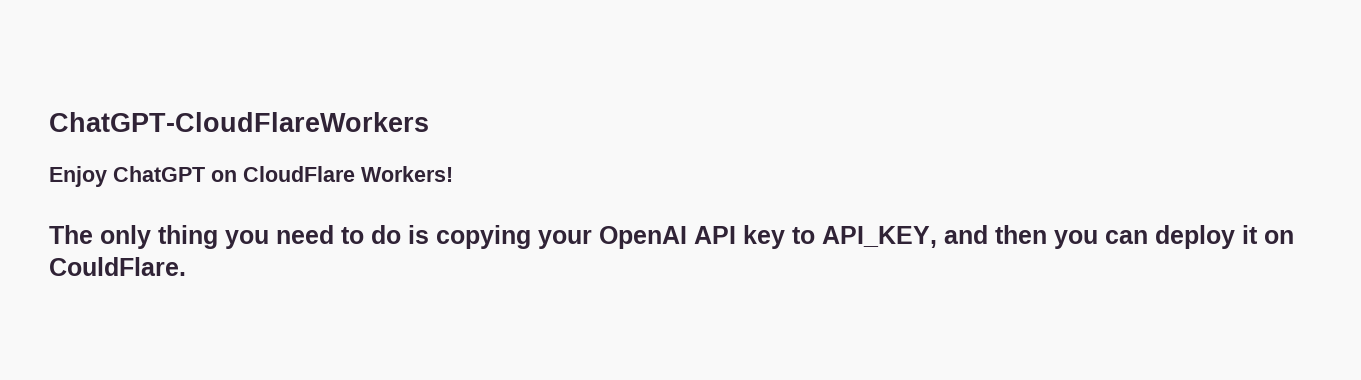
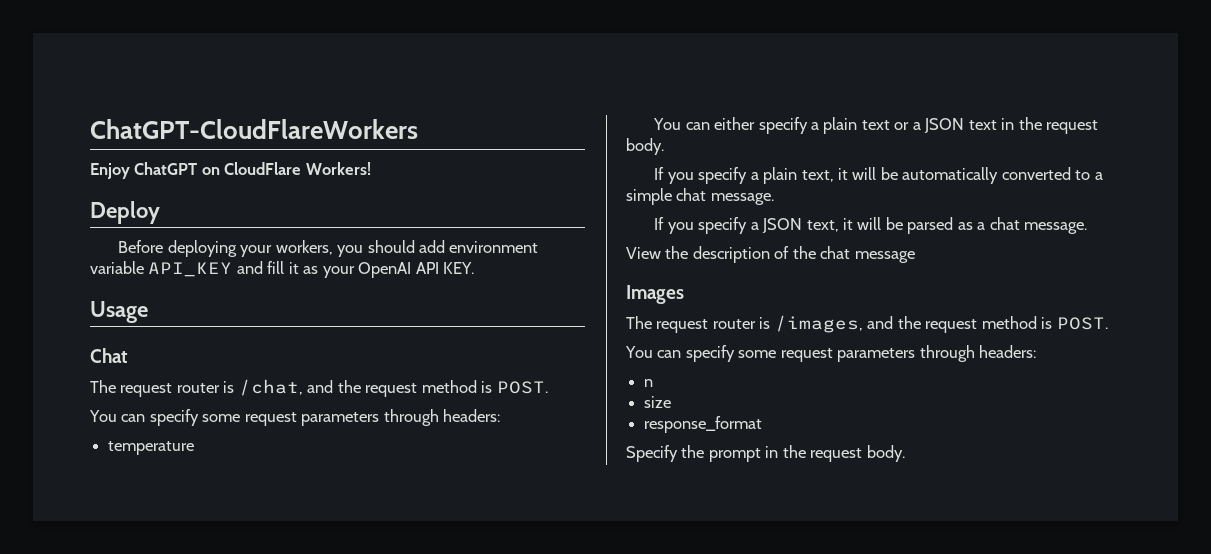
- The only thing you need to do is copying your OpenAI API key to API_KEY, and then you can deploy it on CouldFlare.
+ Deploy
+ Before deploying your workers, you should add environment variable API_KEY and fill it as your OpenAI API KEY.
+ Usage
+ Chat
+ The request router is /chat, and the request method is POST.
+ You can specify some request parameters through headers:
+ temperature
+ You can either specify a plain text or a JSON text in the request body.
+ If you specify a plain text, it will be automatically converted to a simple chat message.
+ If you specify a JSON text, it will be parsed as a chat message.
+ View the description of the chat message
+ Images
+ The request router is /images, and the request method is POST.
+ You can specify some request parameters through headers:
+ n
+ size
+ response_format
+ Specify the prompt in the request body.

